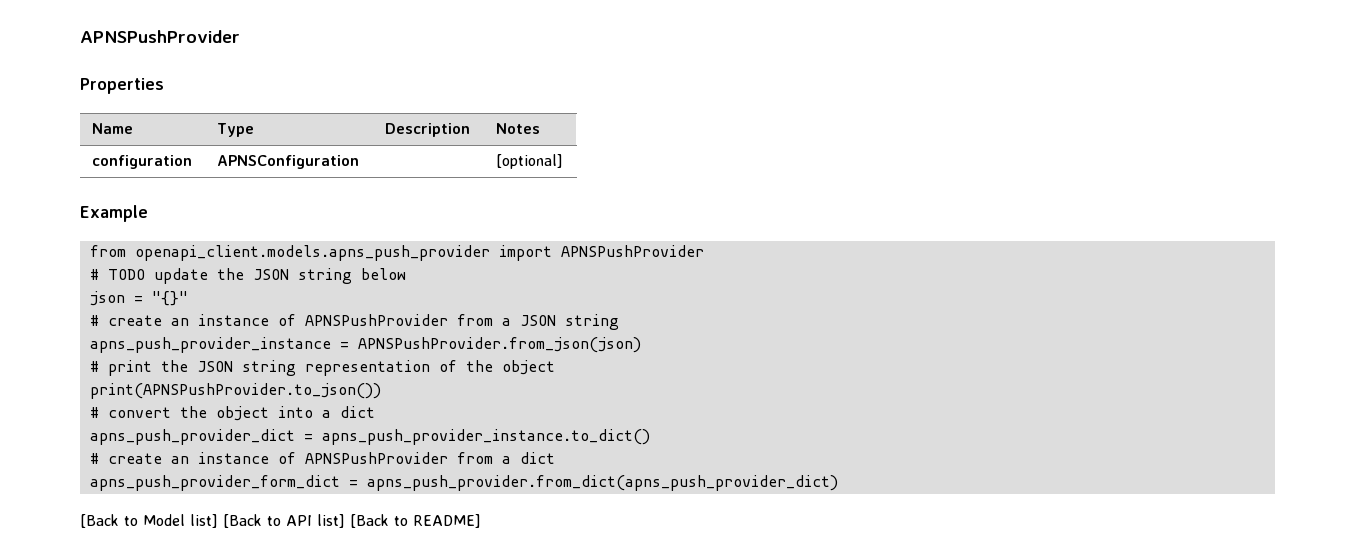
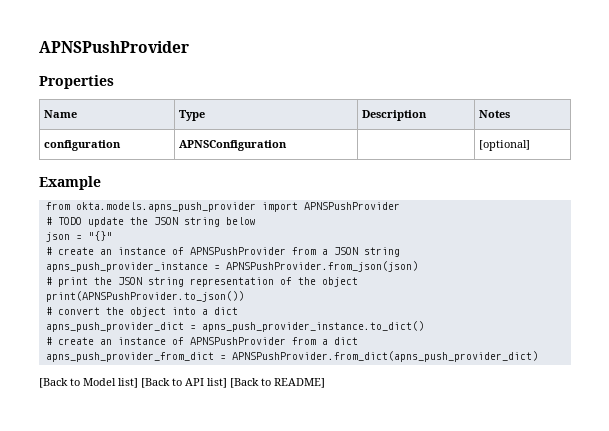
- from openapi_client.models.apns_push_provider import APNSPushProvider
+ from okta.models.apns_push_provider import APNSPushProvider
- apns_push_provider_form_dict = apns_push_provider.from_dict(apns_push_provider_dict)
+ apns_push_provider_from_dict = APNSPushProvider.from_dict(apns_push_provider_dict)

